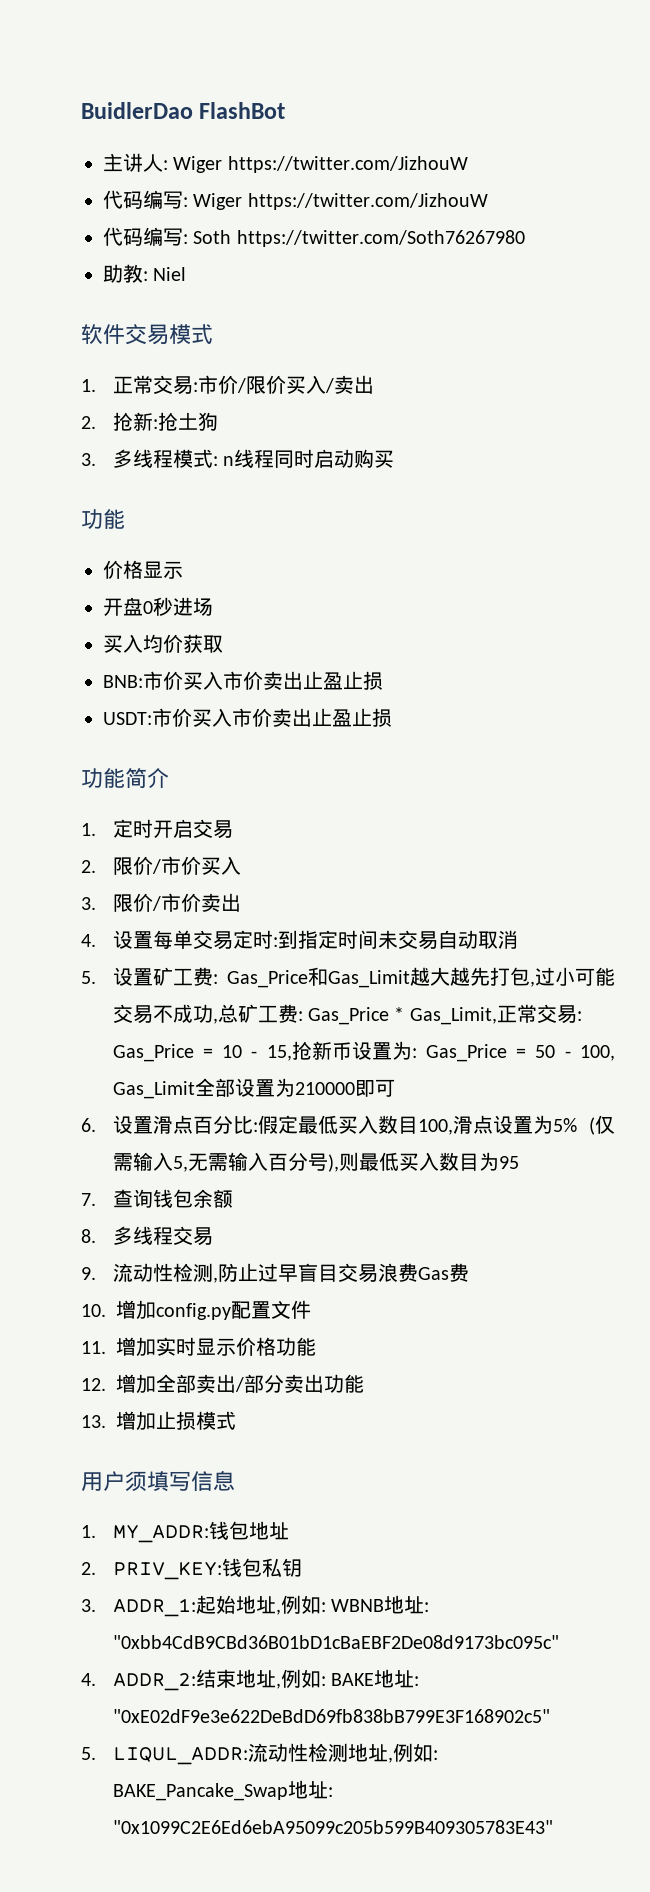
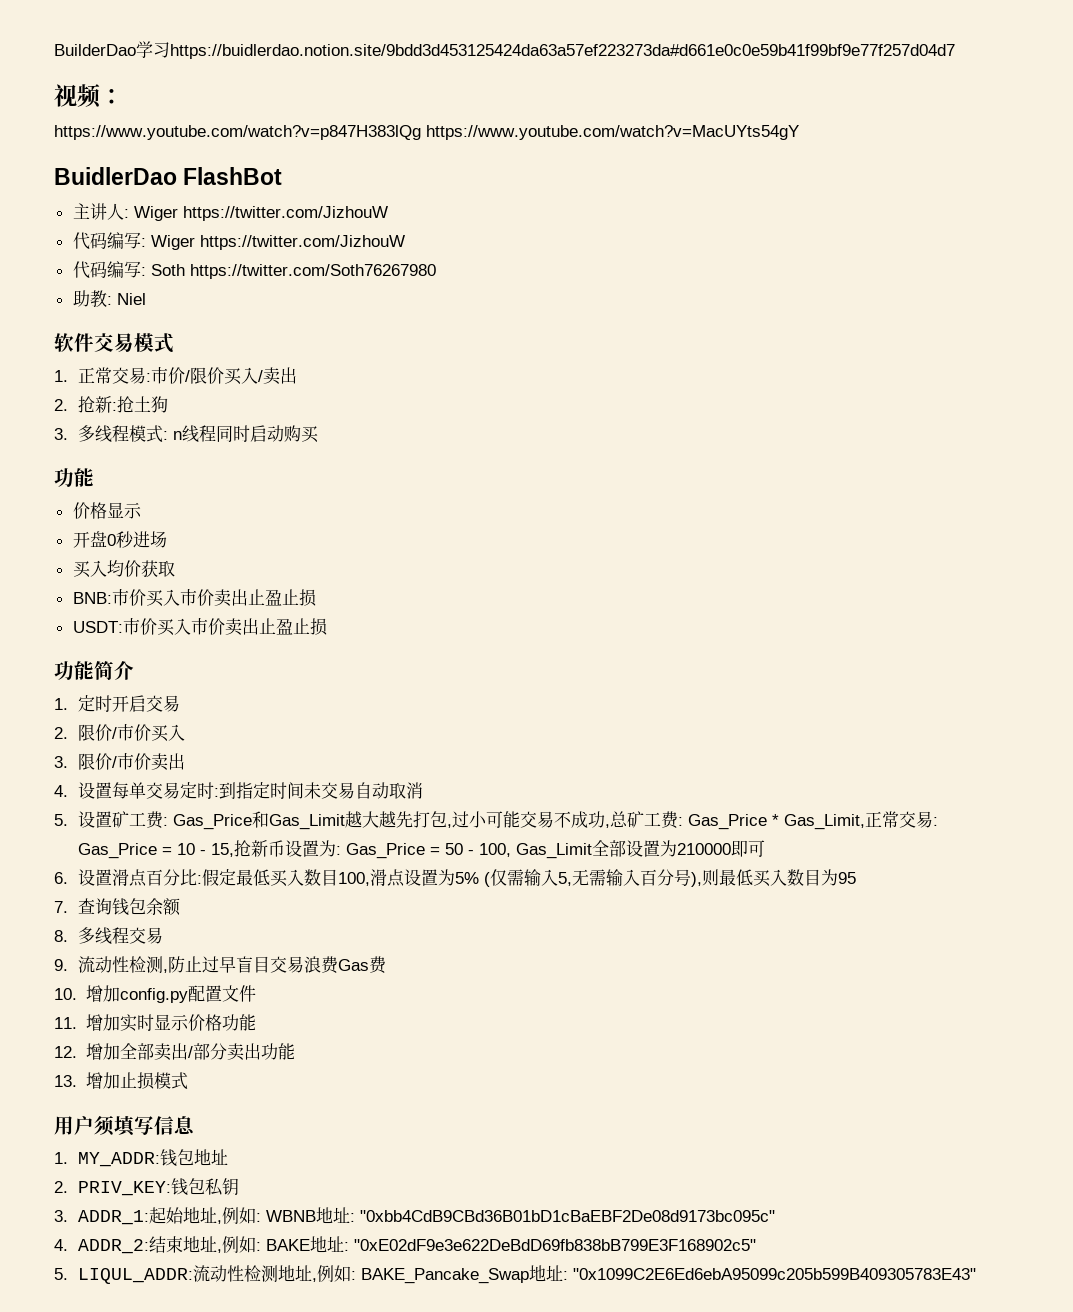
+ BuilderDao学习https://buidlerdao.notion.site/9bdd3d453125424da63a57ef223273da#d661e0c0e59b41f99bf9e77f257d04d7
+ 视频：
+ https://www.youtube.com/watch?v=p847H383lQg https://www.youtube.com/watch?v=MacUYts54gY

